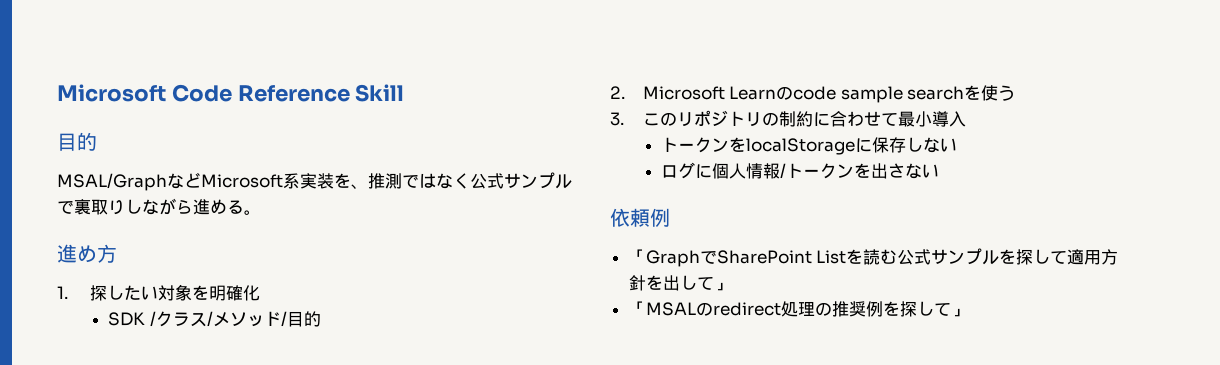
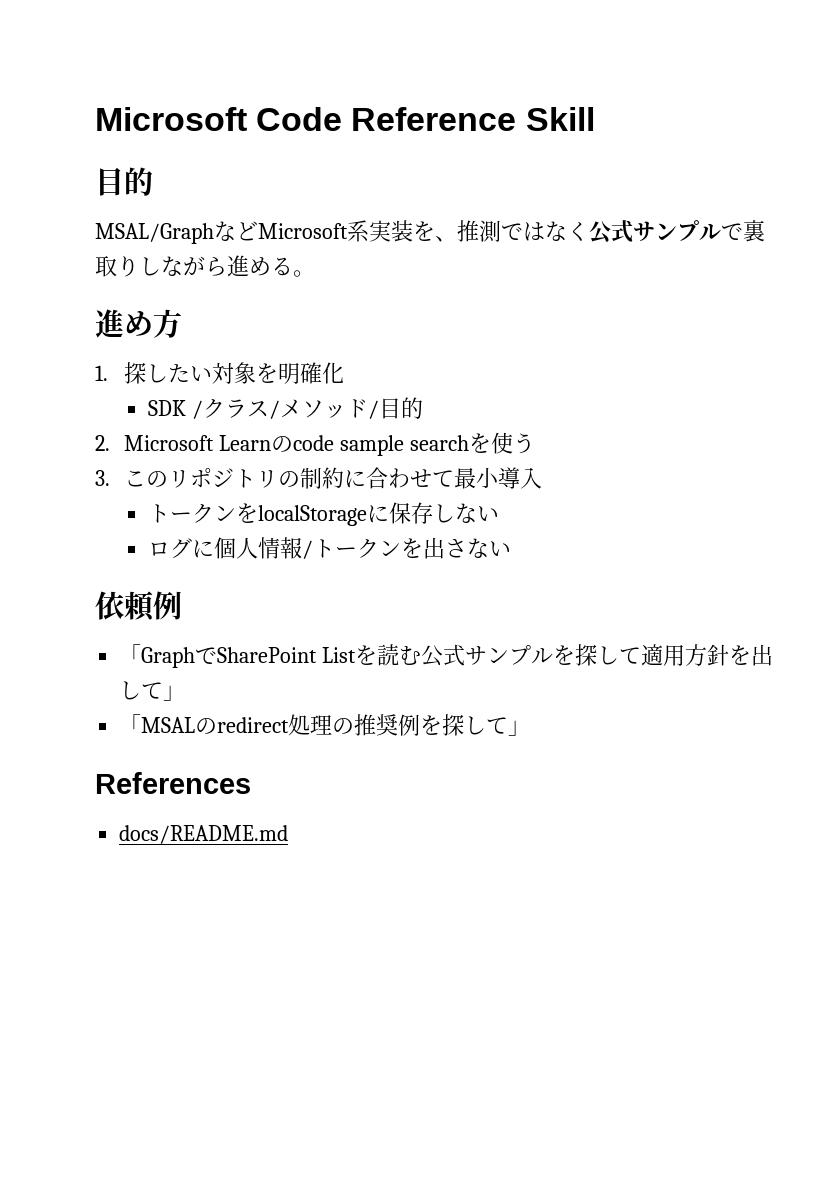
+ References
+ docs/README.md

